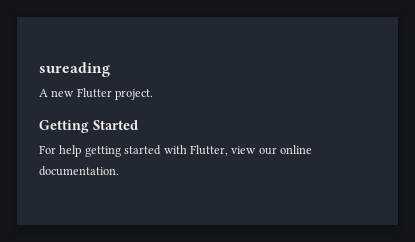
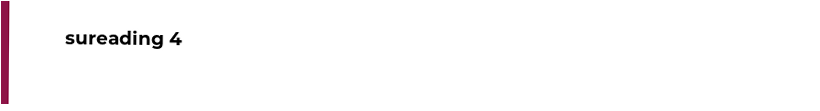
- sureading
- A new Flutter project.
- Getting Started
- For help getting started with Flutter, view our online documentation.
+ sureading 4

